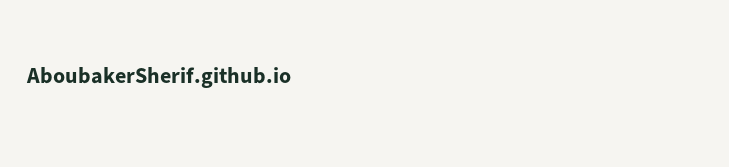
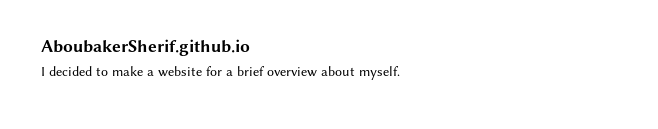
+ I decided to make a website for a brief overview about myself.

